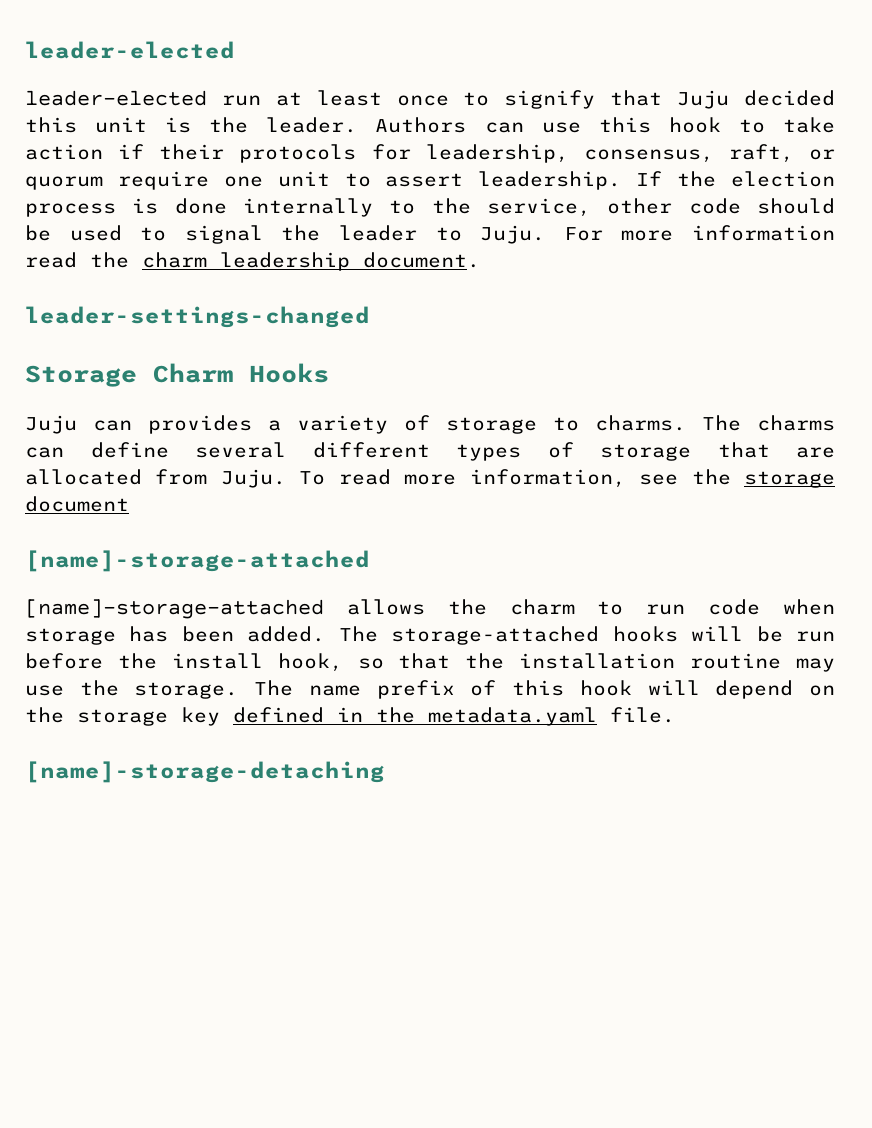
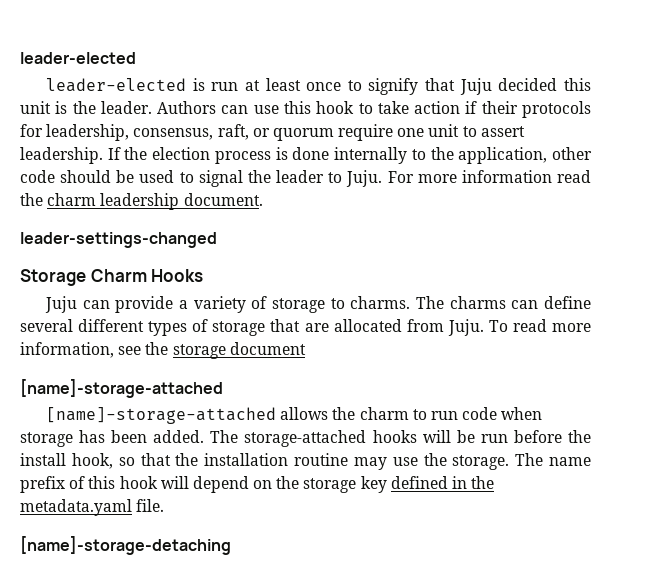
- leader-elected run at least once to signify that Juju decided this unit is the leader.
+ leader-elected is run at least once to signify that Juju decided this unit is the leader.
- If the election process is done internally to the service, other code should be used to signal the leader to Juju.
+ If the election process is done internally to the application, other code should be used to signal the leader to Juju.
- Juju can provides a variety of storage to charms.
+ Juju can provide a variety of storage to charms.

